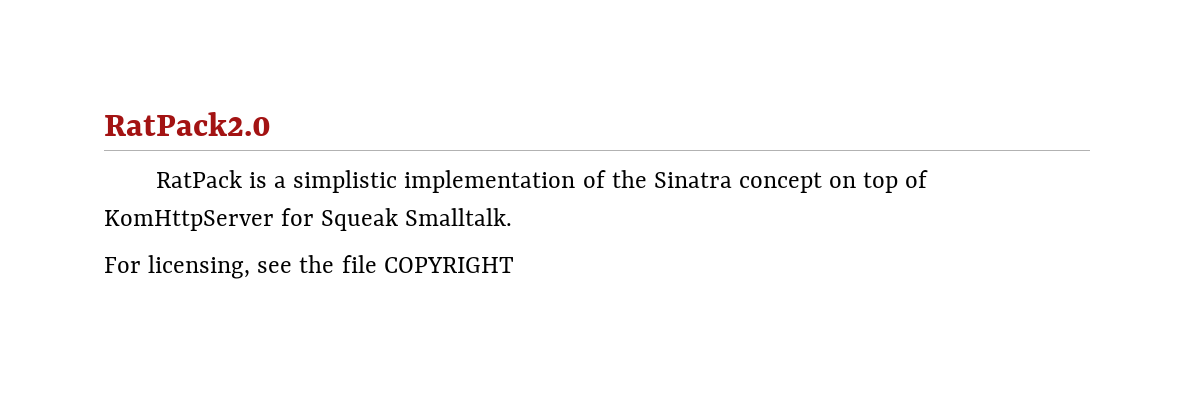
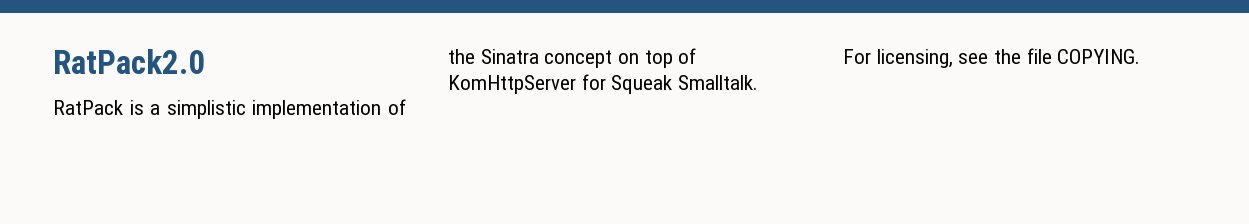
- For licensing, see the file COPYRIGHT
+ For licensing, see the file COPYING.

